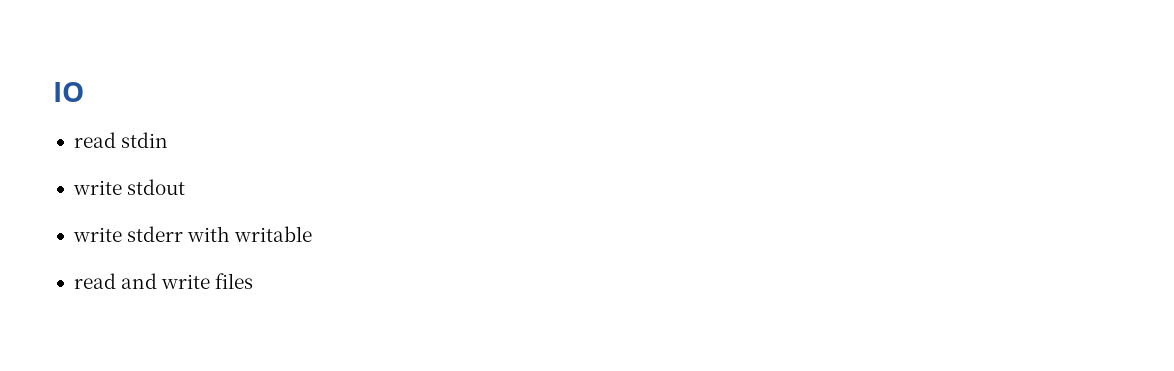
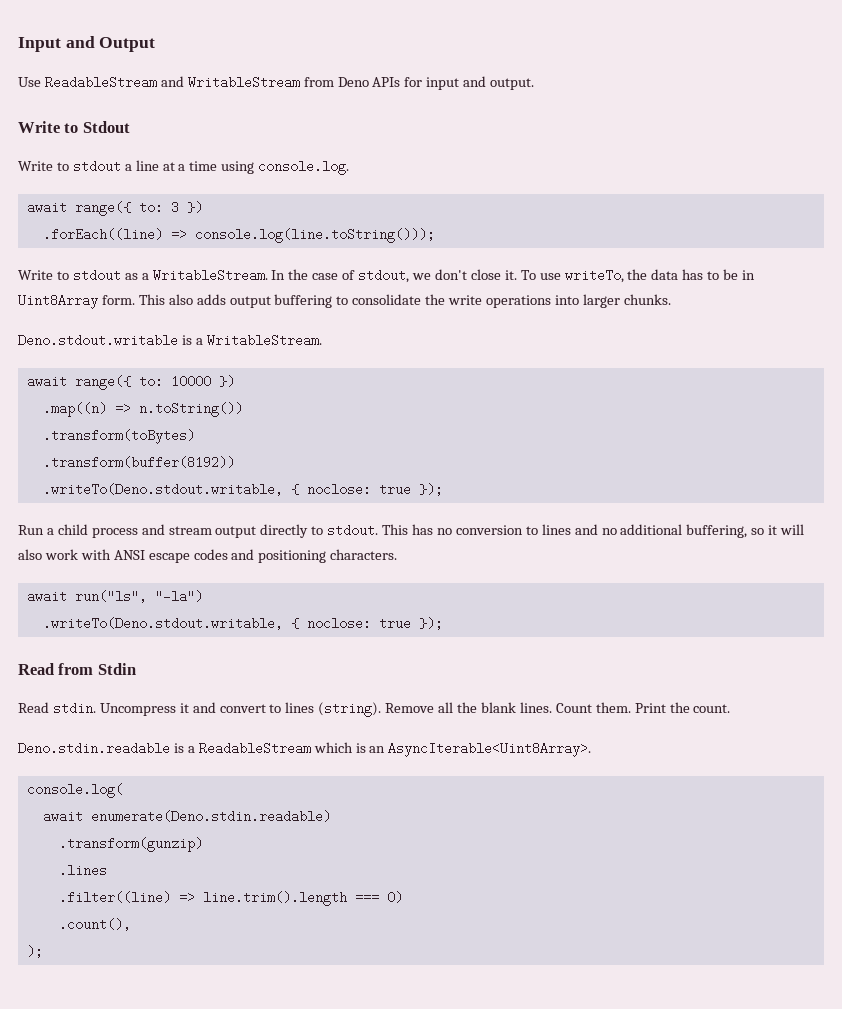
- IO
- read stdin
- write stdout
- write stderr with writable
- read and write files
+ Input and Output
+ Use ReadableStream and WritableStream from Deno APIs for input and output.
+ Write to Stdout
+ Write to stdout a line at a time using console.log.
+ await range({ to: 3 })
+ .forEach((line) => console.log(line.toString()));
+ Write to stdout as a WritableStream. In the case of stdout, we don't close it. To use writeTo, the data has to be in Uint8Array form. This also adds output buffering to consolidate the write operations into larger chunks.
+ Deno.stdout.writable is a WritableStream.
+ await range({ to: 10000 })
+ .map((n) => n.toString())
+ .transform(toBytes)
+ .transform(buffer(8192))
+ .writeTo(Deno.stdout.writable, { noclose: true });
+ Run a child process and stream output directly to stdout. This has no conversion to lines and no additional buffering, so it will also work with ANSI escape codes and positioning characters.
+ await run("ls", "-la")
+ .writeTo(Deno.stdout.writable, { noclose: true });
+ Read from Stdin
+ Read stdin. Uncompress it and convert to lines (string). Remove all the blank lines. Count them. Print the count.
+ Deno.stdin.readable is a ReadableStream which is an AsyncIterable<Uint8Array>.
+ console.log(
+ await enumerate(Deno.stdin.readable)
+ .transform(gunzip)
+ .lines
+ .filter((line) => line.trim().length === 0)
+ .count(),
+ );

